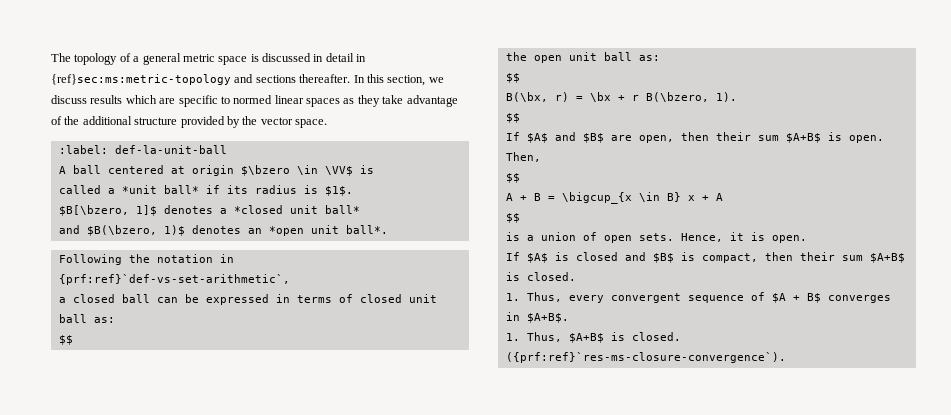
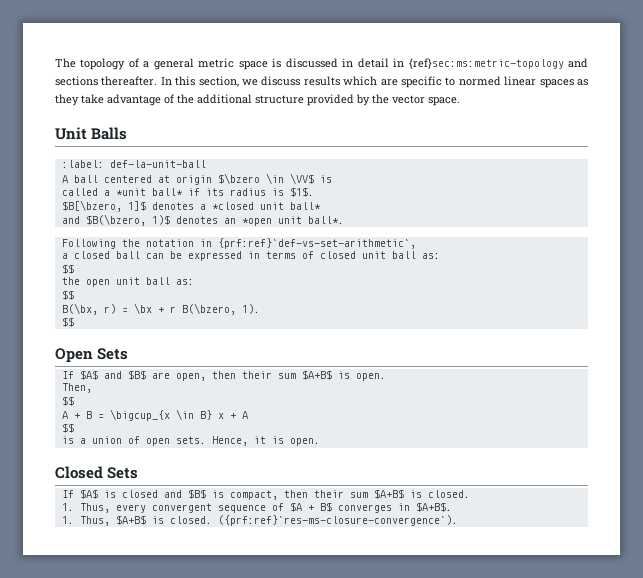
+ Unit Balls
+ Open Sets
+ Closed Sets

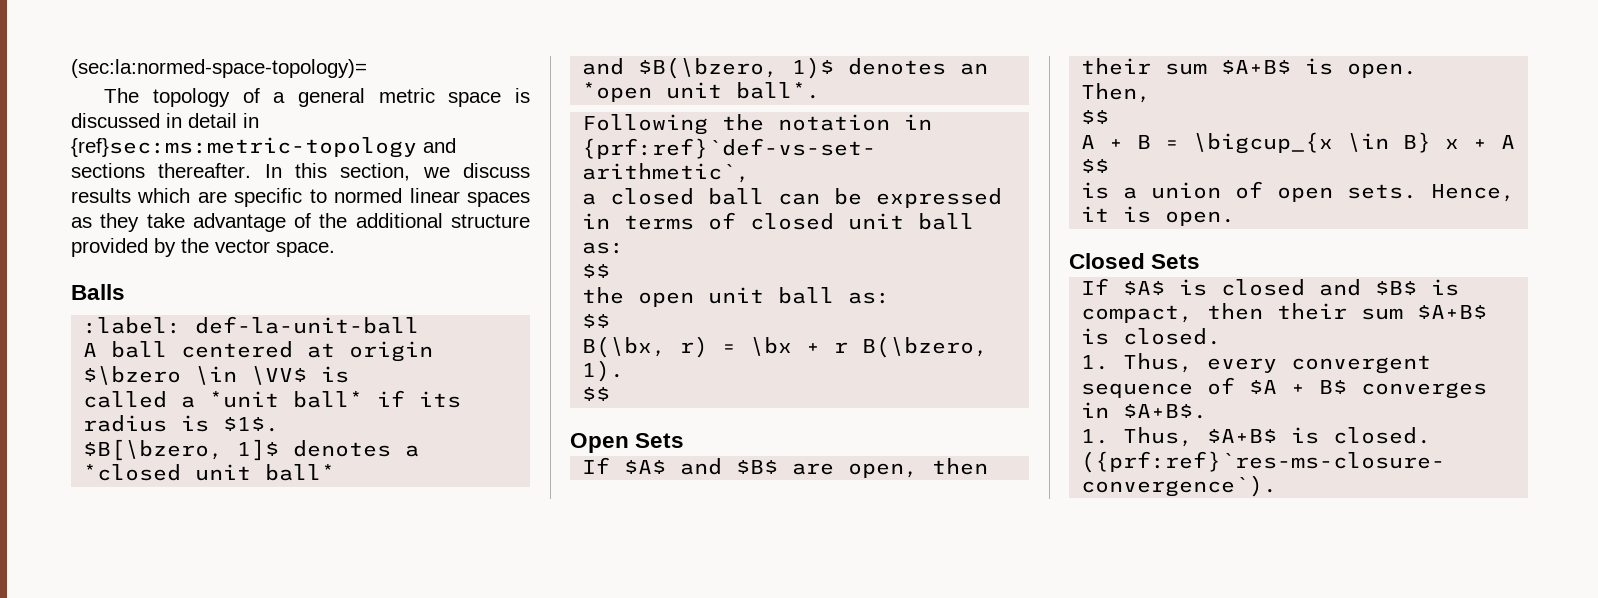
+ (sec:la:normed-space-topology)=
- Unit Balls
+ Balls

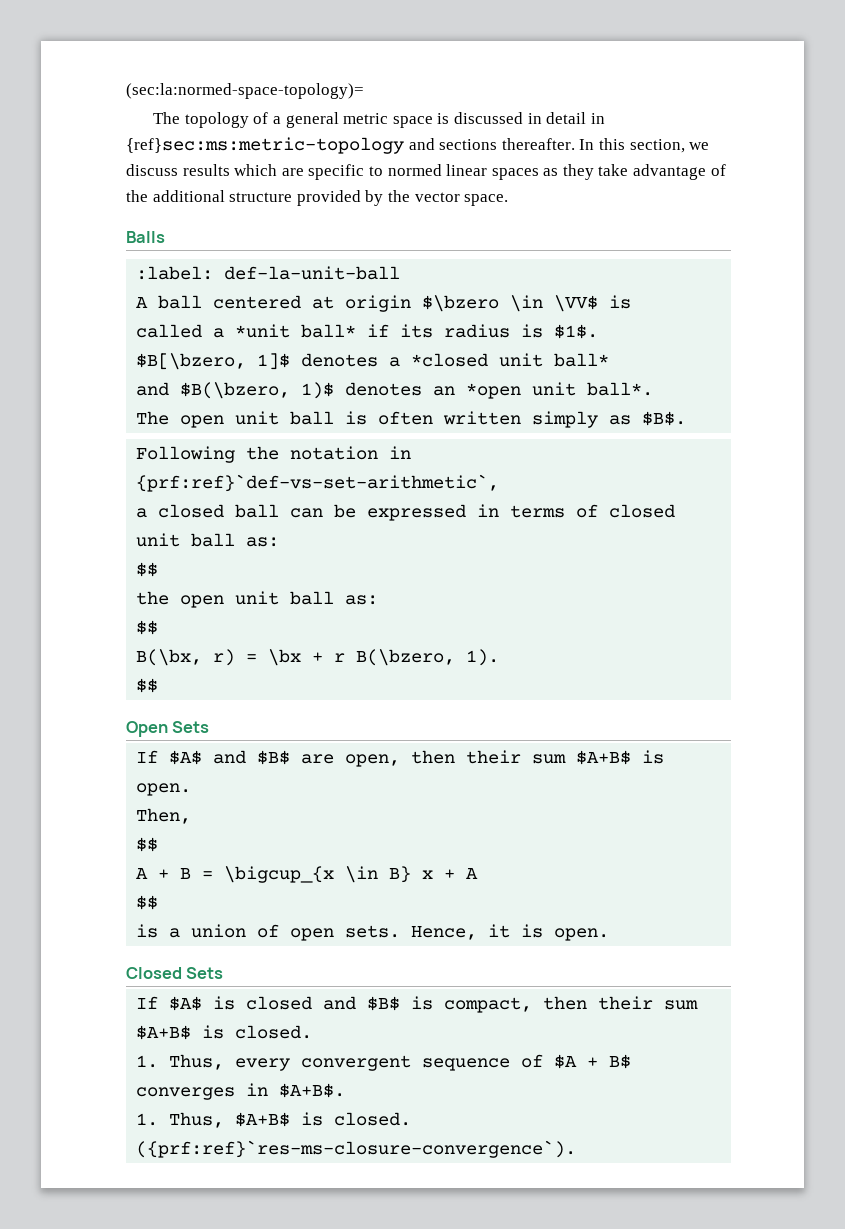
+ The open unit ball is often written simply as $B$.

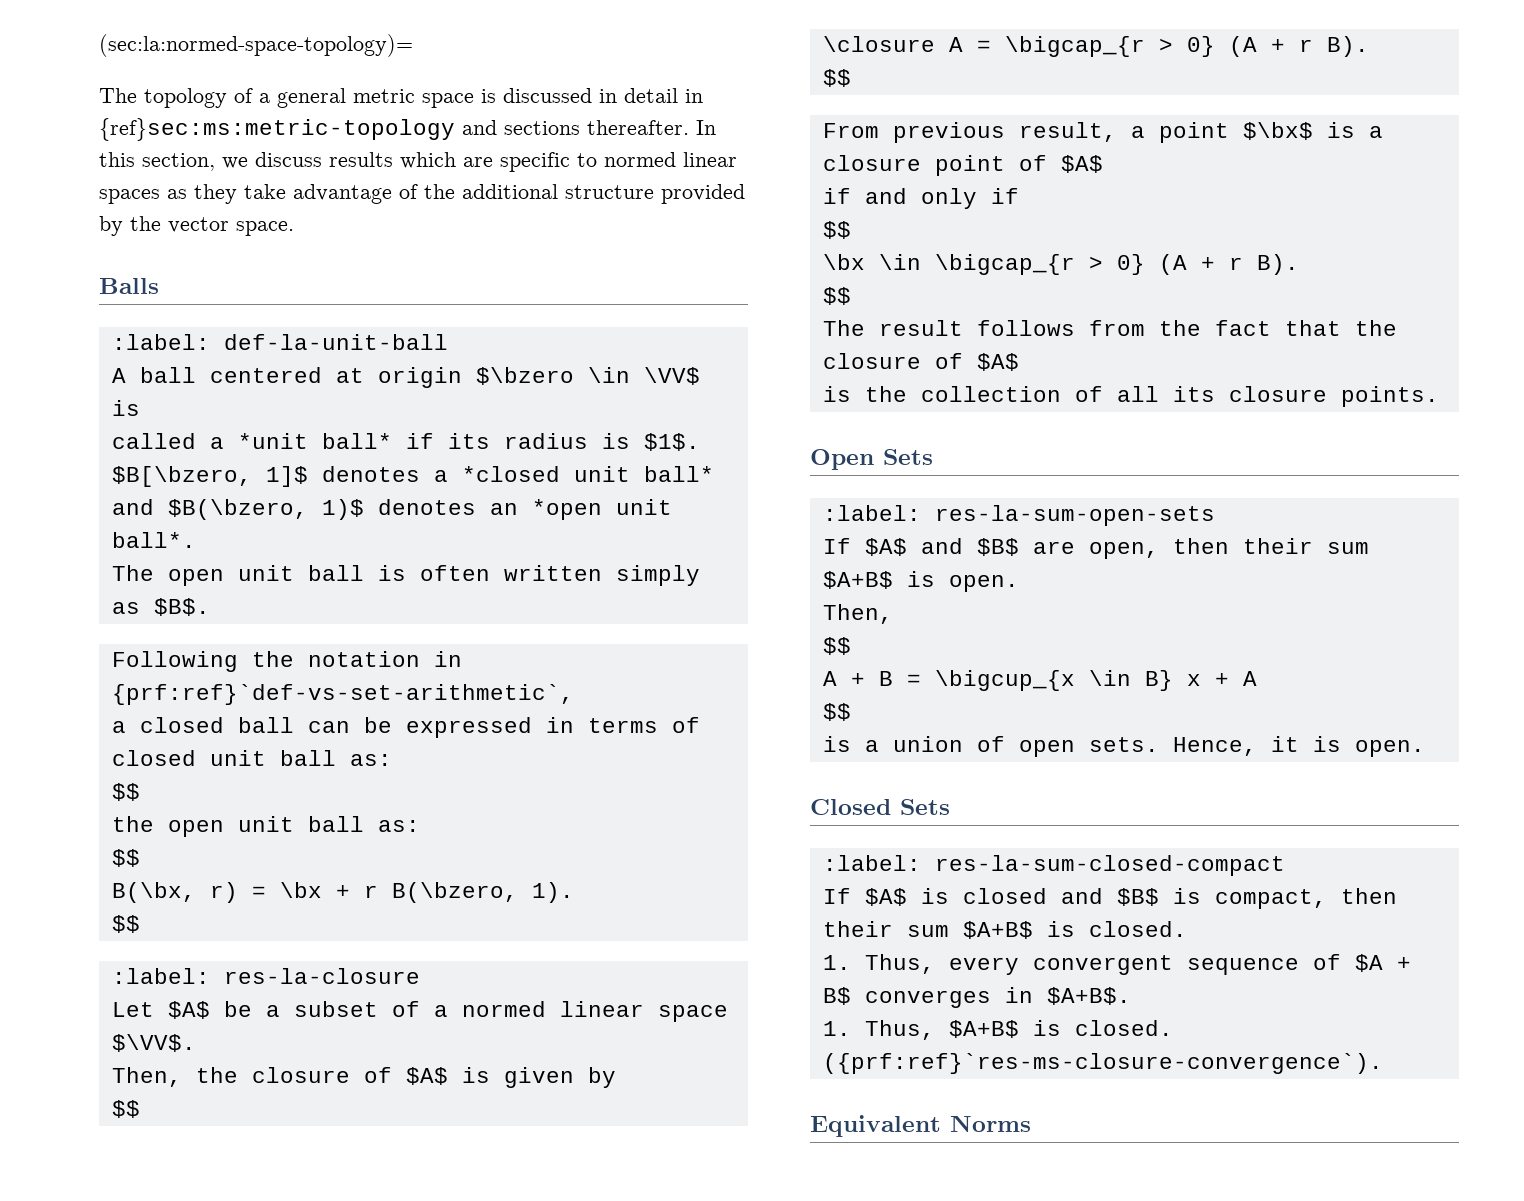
+ :label: res-la-closure
+ Let $A$ be a subset of a normed linear space $\VV$.
+ Then, the closure of $A$ is given by
+ $$
+ \closure A = \bigcap_{r > 0} (A + r B).
+ $$
+ From previous result, a point $\bx$ is a closure point of $A$
+ if and only if
+ $$
+ \bx \in \bigcap_{r > 0} (A + r B).
+ $$
+ The result follows from the fact that the closure of $A$
+ is the collection of all its closure points.
+ :label: res-la-sum-open-sets
+ :label: res-la-sum-closed-compact
+ Equivalent Norms

